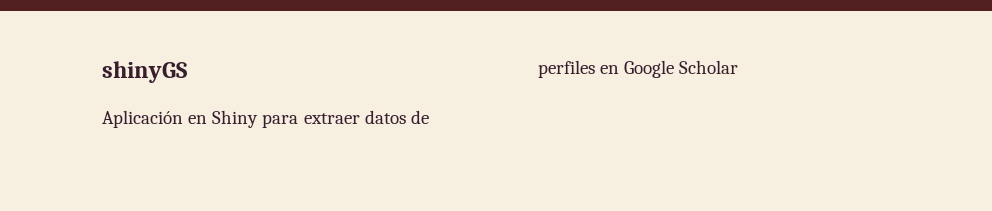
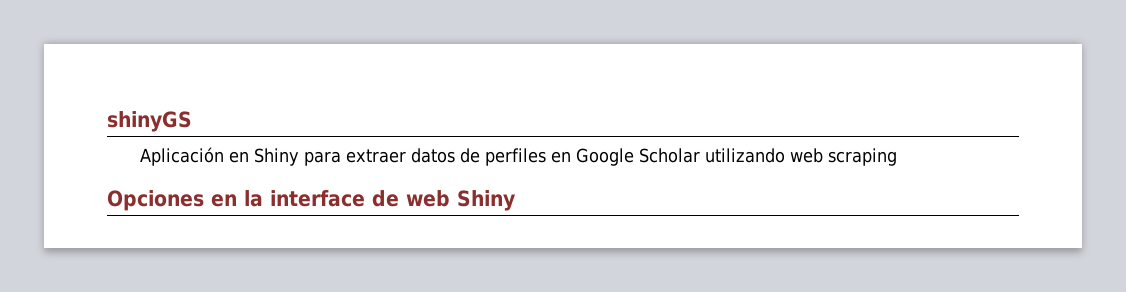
- Aplicación en Shiny para extraer datos de perfiles en Google Scholar
+ Aplicación en Shiny para extraer datos de perfiles en Google Scholar utilizando web scraping
+ Opciones en la interface de web Shiny

